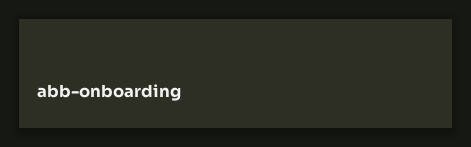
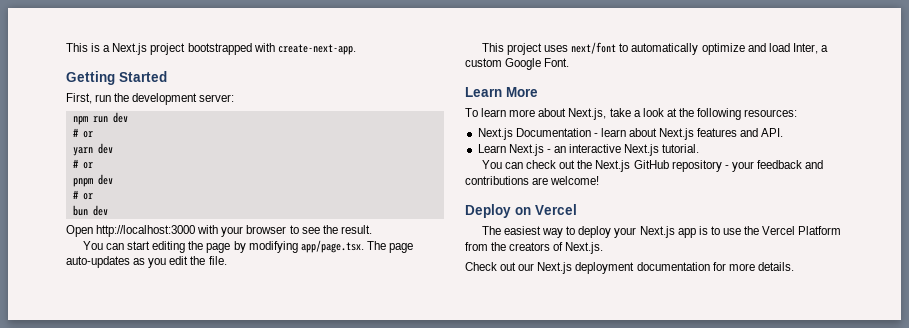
- abb-onboarding
+ This is a Next.js project bootstrapped with create-next-app.
+ Getting Started
+ First, run the development server:
+ npm run dev
+ # or
+ yarn dev
+ # or
+ pnpm dev
+ # or
+ bun dev
+ Open http://localhost:3000 with your browser to see the result.
+ You can start editing the page by modifying app/page.tsx. The page auto-updates as you edit the file.
+ This project uses next/font to automatically optimize and load Inter, a custom Google Font.
+ Learn More
+ To learn more about Next.js, take a look at the following resources:
+ Next.js Documentation - learn about Next.js features and API.
+ Learn Next.js - an interactive Next.js tutorial.
+ You can check out the Next.js GitHub repository - your feedback and contributions are welcome!
+ Deploy on Vercel
+ The easiest way to deploy your Next.js app is to use the Vercel Platform from the creators of Next.js.
+ Check out our Next.js deployment documentation for more details.

